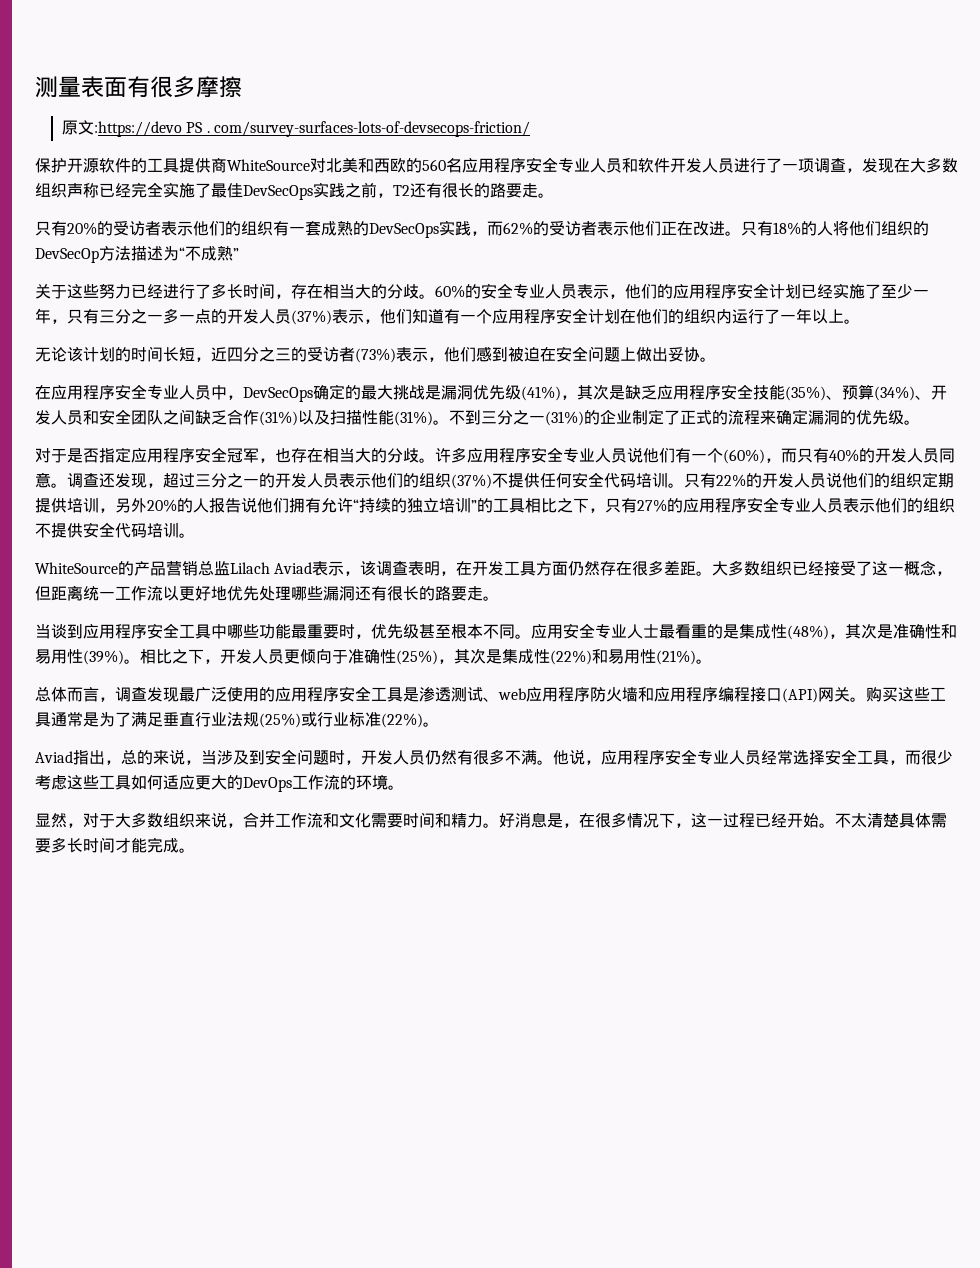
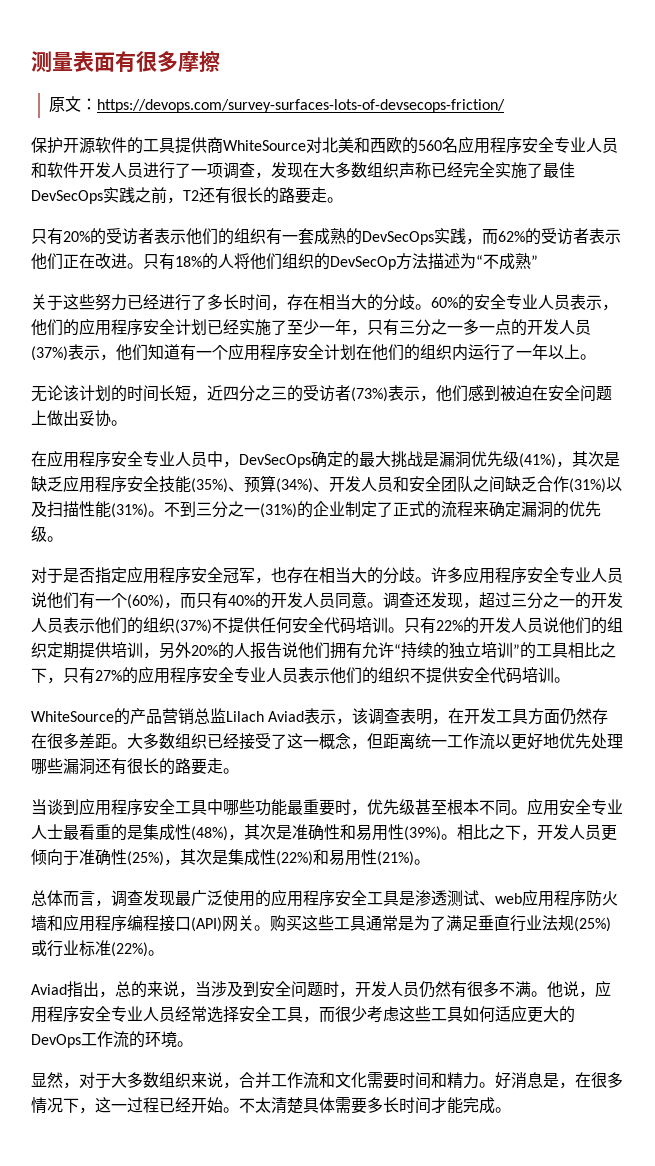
- 原文:https://devo PS . com/survey-surfaces-lots-of-devsecops-friction/
+ 原文：https://devops.com/survey-surfaces-lots-of-devsecops-friction/

